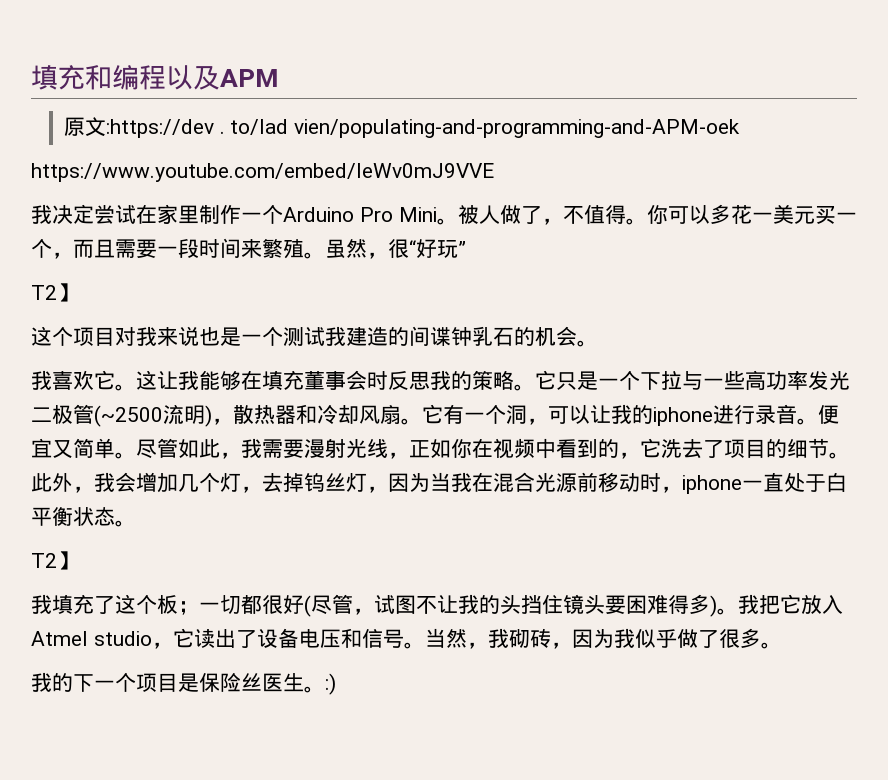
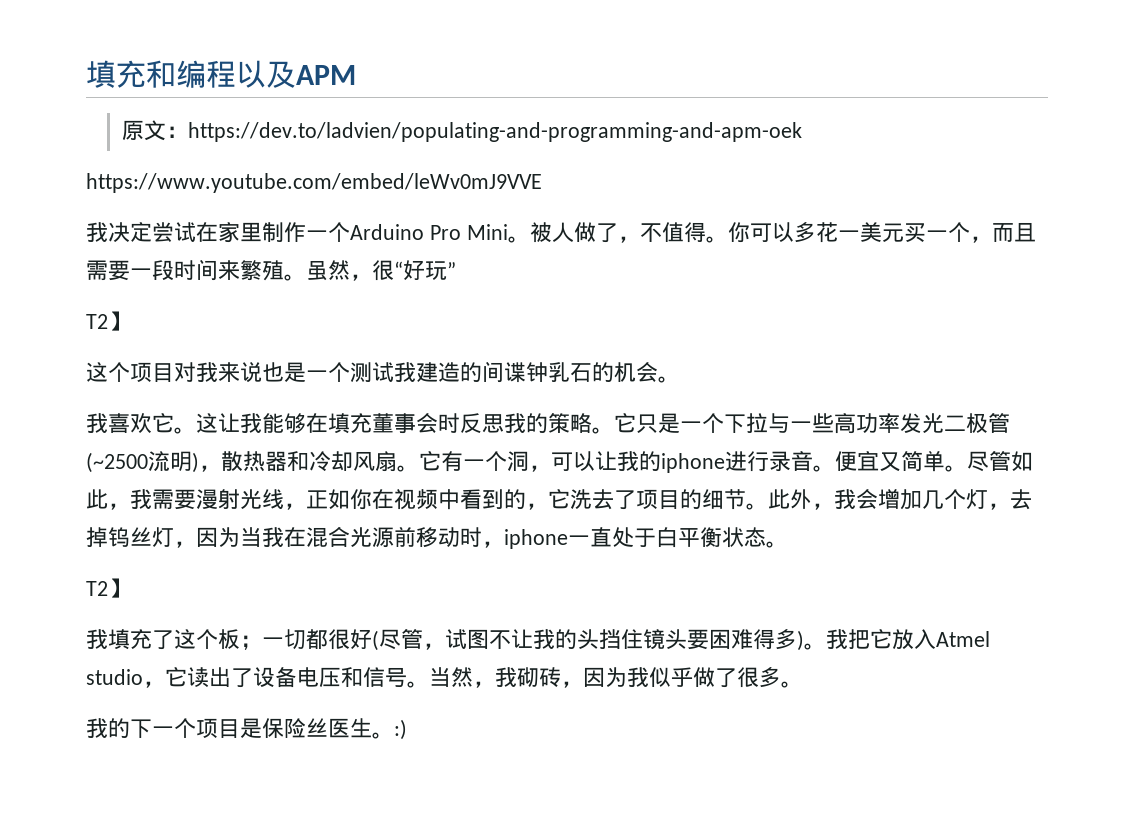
- 原文:https://dev . to/lad vien/populating-and-programming-and-APM-oek
+ 原文：https://dev.to/ladvien/populating-and-programming-and-apm-oek

